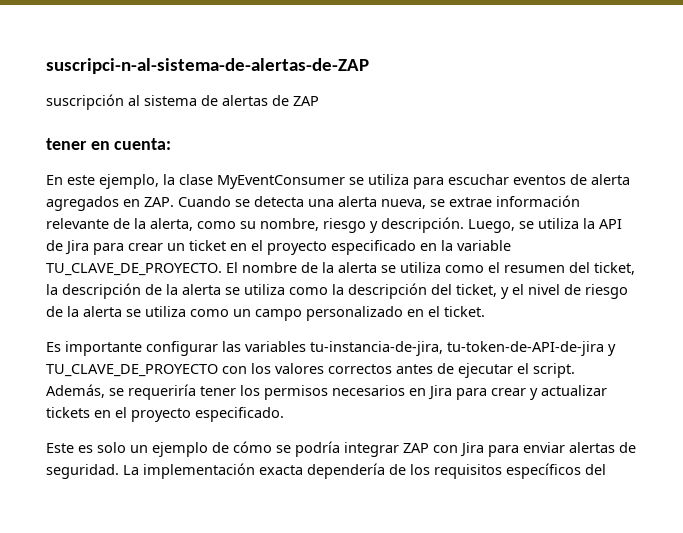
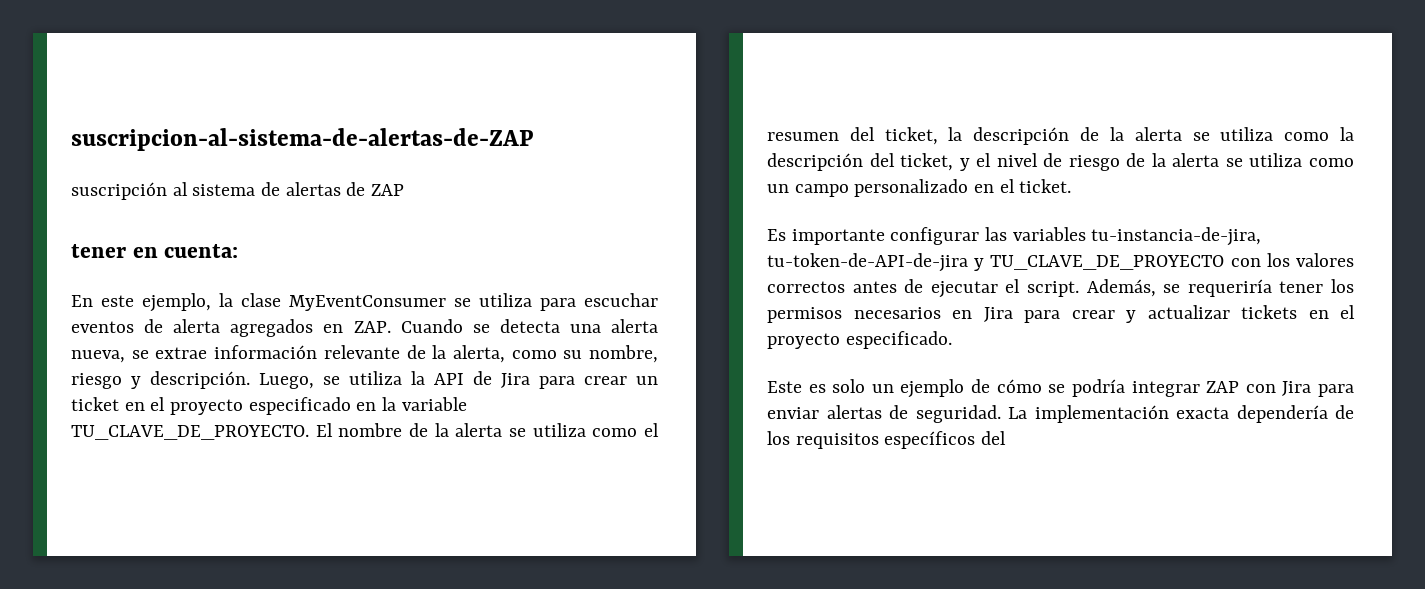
- suscripci-n-al-sistema-de-alertas-de-ZAP
+ suscripcion-al-sistema-de-alertas-de-ZAP

